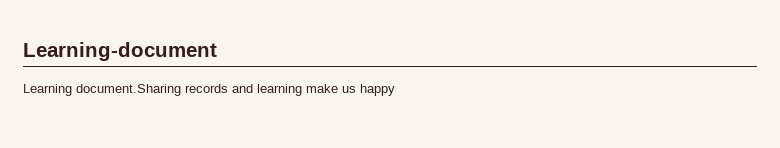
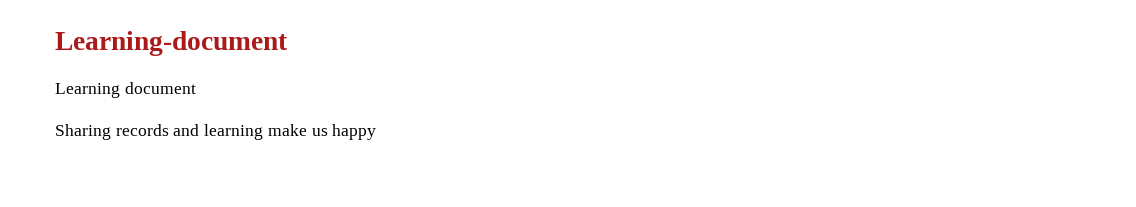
- Learning document.Sharing records and learning make us happy
+ Learning document
+ Sharing records and learning make us happy

